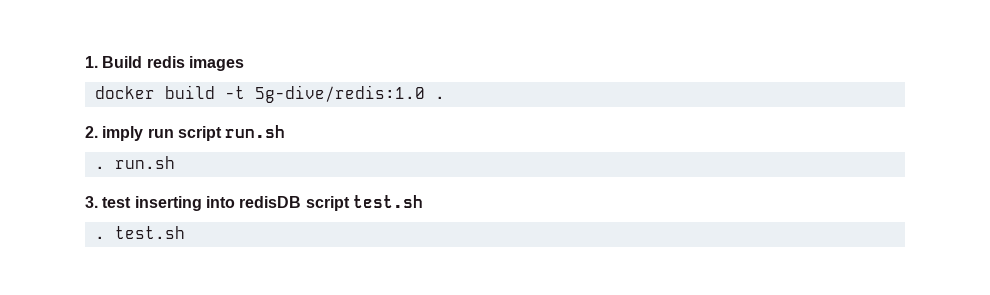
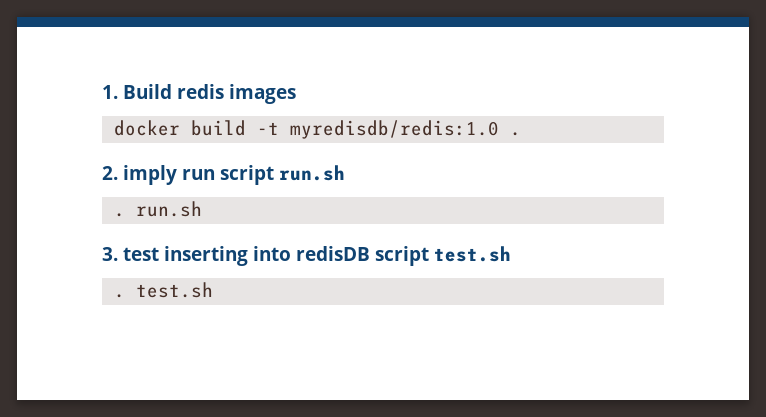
- docker build -t 5g-dive/redis:1.0 .
+ docker build -t myredisdb/redis:1.0 .

